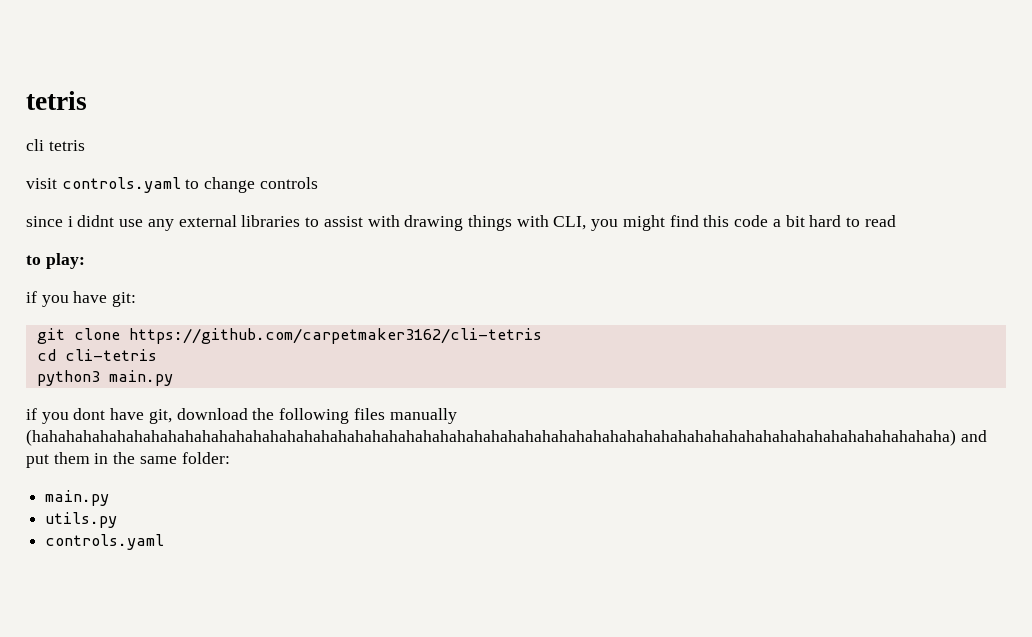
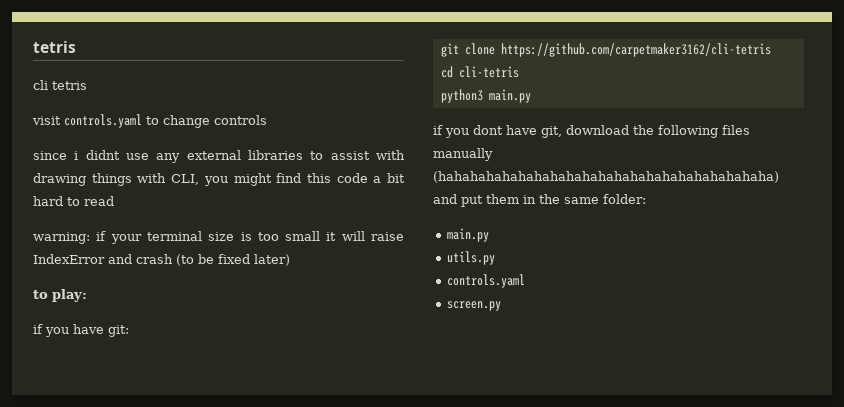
+ warning: if your terminal size is too small it will raise IndexError and crash (to be fixed later)
- if you dont have git, download the following files manually (hahahahahahahahahahahahahahahahahahahahahahahahahahahahahahahahahahahahahahahahahahahahahahahahahahahahahaha) and put them in the same folder:
+ if you dont have git, download the following files manually (hahahahahahahahahahahahahahahahahahahahaha) and put them in the same folder:
+ screen.py

